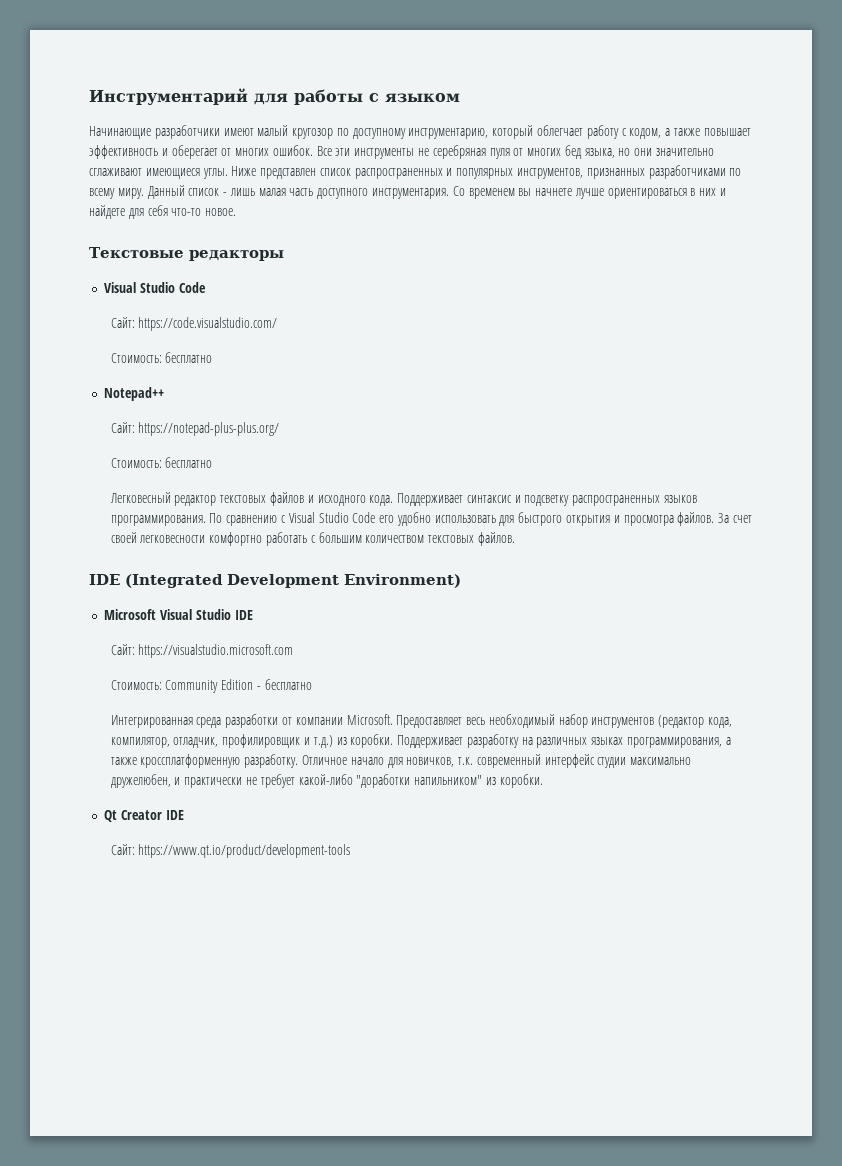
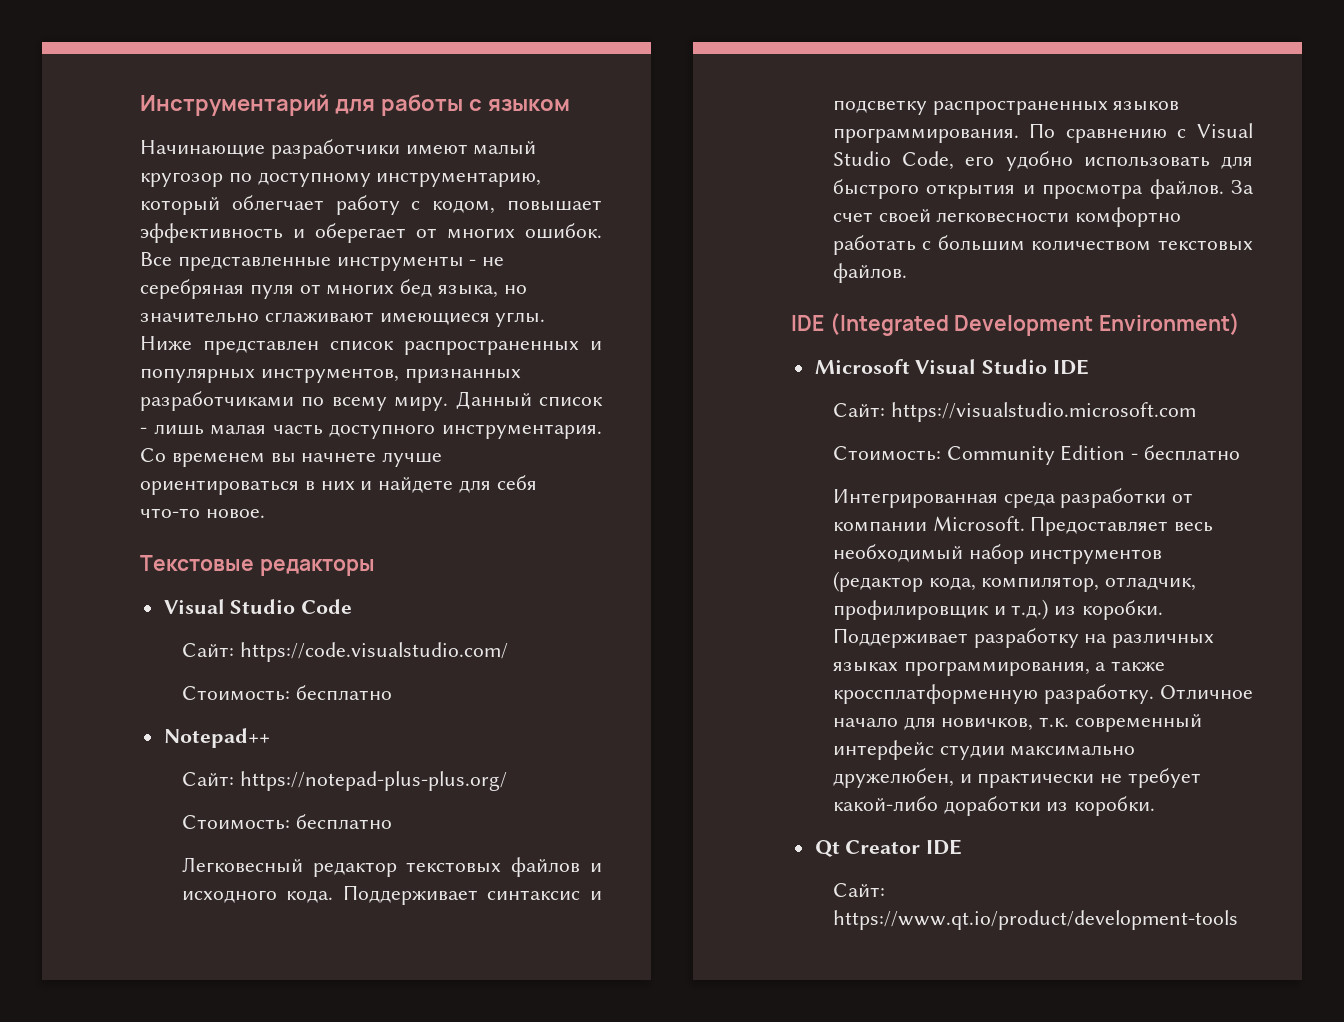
- Начинающие разработчики имеют малый кругозор по доступному инструментарию, который облегчает работу с кодом, а также повышает эффективность и оберегает от многих ошибок.
+ Начинающие разработчики имеют малый кругозор по доступному инструментарию, который облегчает работу с кодом, повышает эффективность и оберегает от многих ошибок.
- Все эти инструменты не серебряная пуля от многих бед языка, но они значительно сглаживают имеющиеся углы.
+ Все представленные инструменты - не серебряная пуля от многих бед языка, но значительно сглаживают имеющиеся углы.
- По сравнению с Visual Studio Code его удобно использовать для быстрого открытия и просмотра файлов.
+ По сравнению с Visual Studio Code, его удобно использовать для быстрого открытия и просмотра файлов.
- Отличное начало для новичков, т.к. современный интерфейс студии максимально дружелюбен, и практически не требует какой-либо "доработки напильником" из коробки.
+ Отличное начало для новичков, т.к. современный интерфейс студии максимально дружелюбен, и практически не требует какой-либо доработки из коробки.

